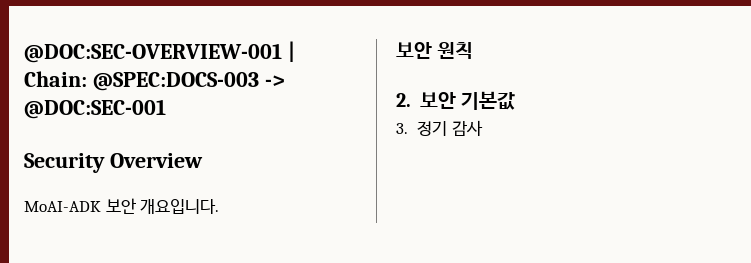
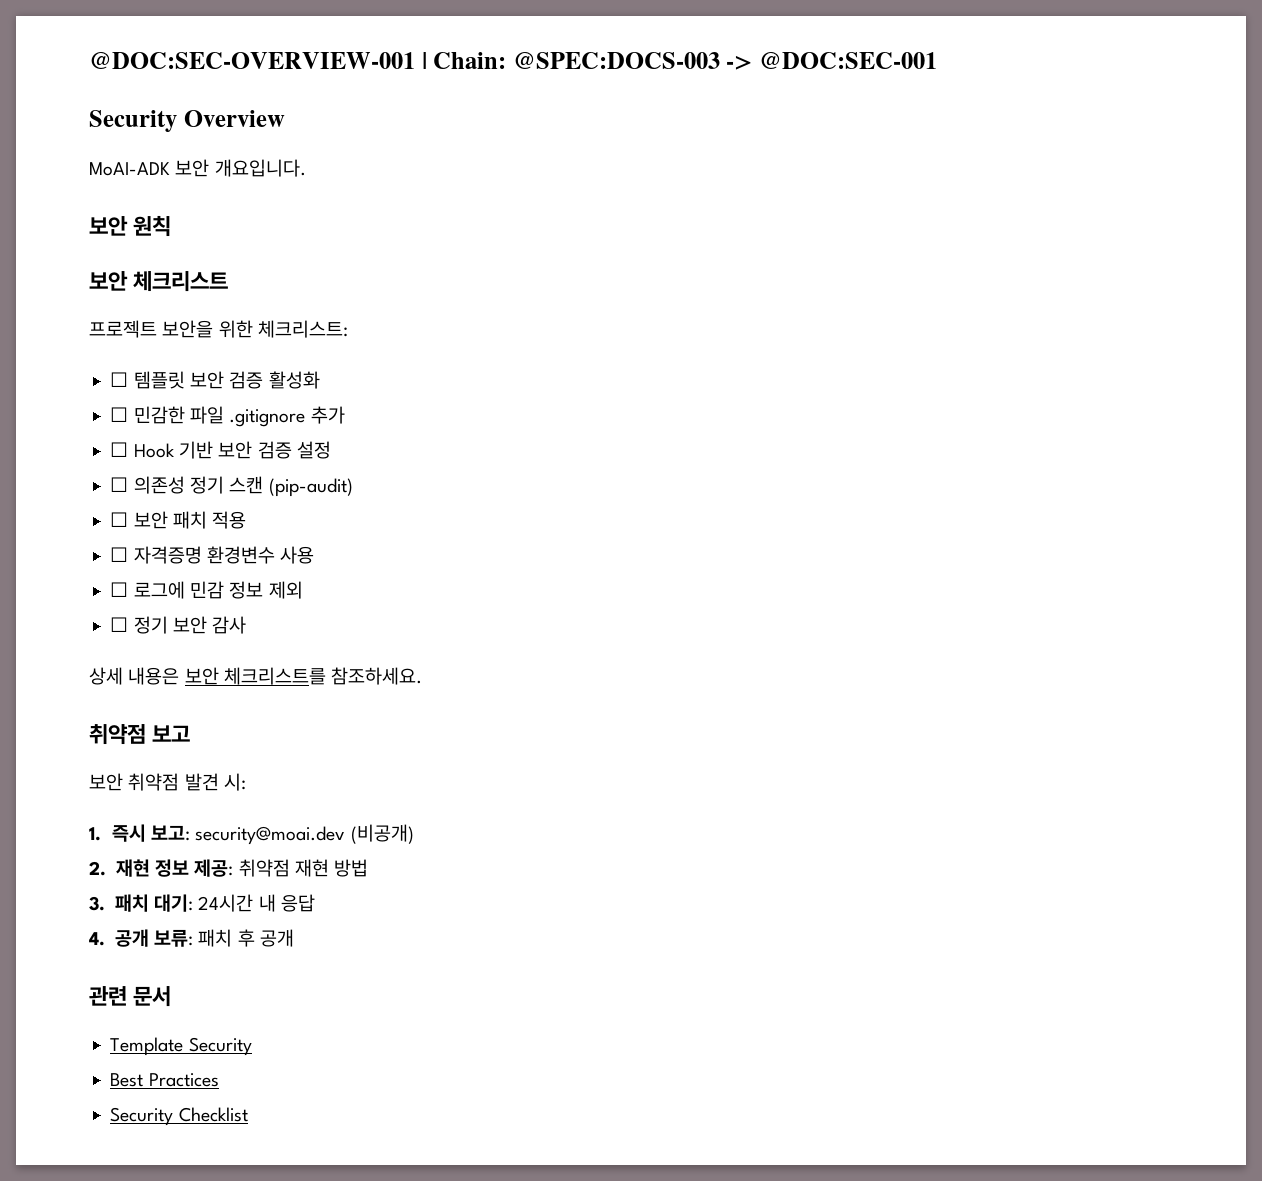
- 2. 보안 기본값
- 3. 정기 감사
+ 보안 체크리스트
+ 프로젝트 보안을 위한 체크리스트:
+ ☐ 템플릿 보안 검증 활성화
+ ☐ 민감한 파일 .gitignore 추가
+ ☐ Hook 기반 보안 검증 설정
+ ☐ 의존성 정기 스캔 (pip-audit)
+ ☐ 보안 패치 적용
+ ☐ 자격증명 환경변수 사용
+ ☐ 로그에 민감 정보 제외
+ ☐ 정기 보안 감사
+ 상세 내용은 보안 체크리스트를 참조하세요.
+ 취약점 보고
+ 보안 취약점 발견 시:
+ 1. 즉시 보고: security@moai.dev (비공개)
+ 2. 재현 정보 제공: 취약점 재현 방법
+ 3. 패치 대기: 24시간 내 응답
+ 4. 공개 보류: 패치 후 공개
+ 관련 문서
+ Template Security
+ Best Practices
+ Security Checklist

